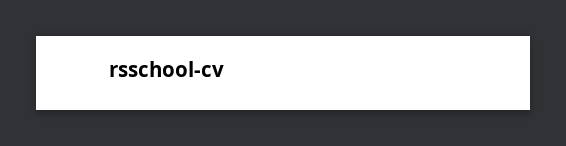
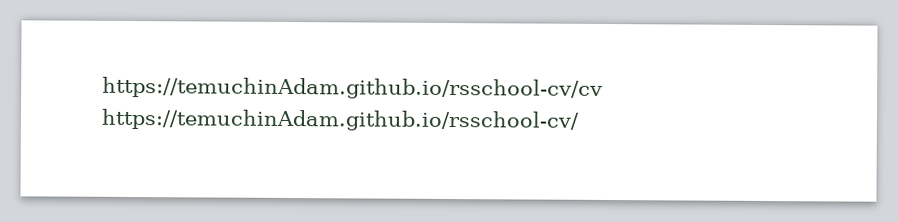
- rsschool-cv
+ https://temuchinAdam.github.io/rsschool-cv/cv
+ https://temuchinAdam.github.io/rsschool-cv/

